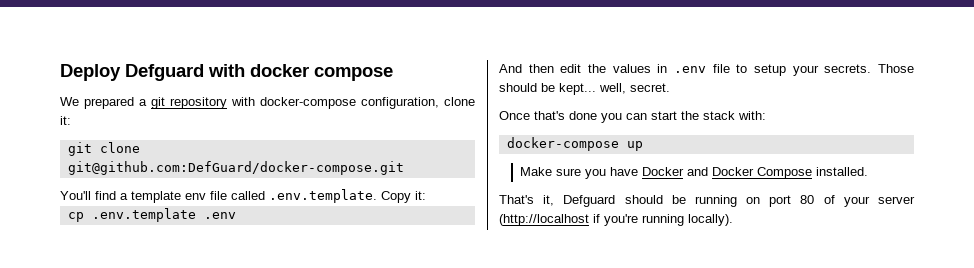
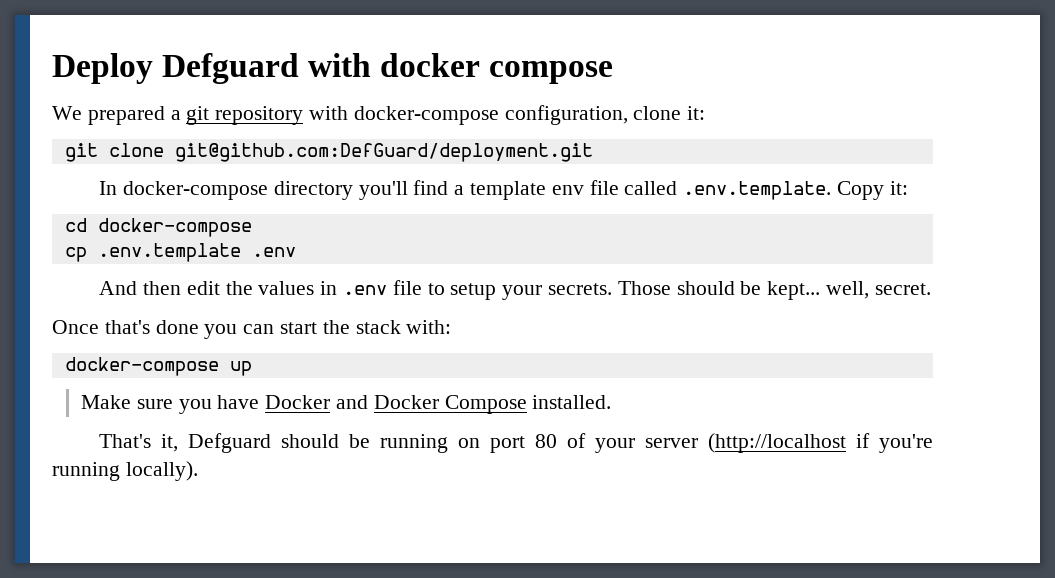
- git clone git@github.com:DefGuard/docker-compose.git
- You'll find a template env file called .env.template. Copy it:
+ git clone git@github.com:DefGuard/deployment.git
+ In docker-compose directory you'll find a template env file called .env.template. Copy it:
+ cd docker-compose

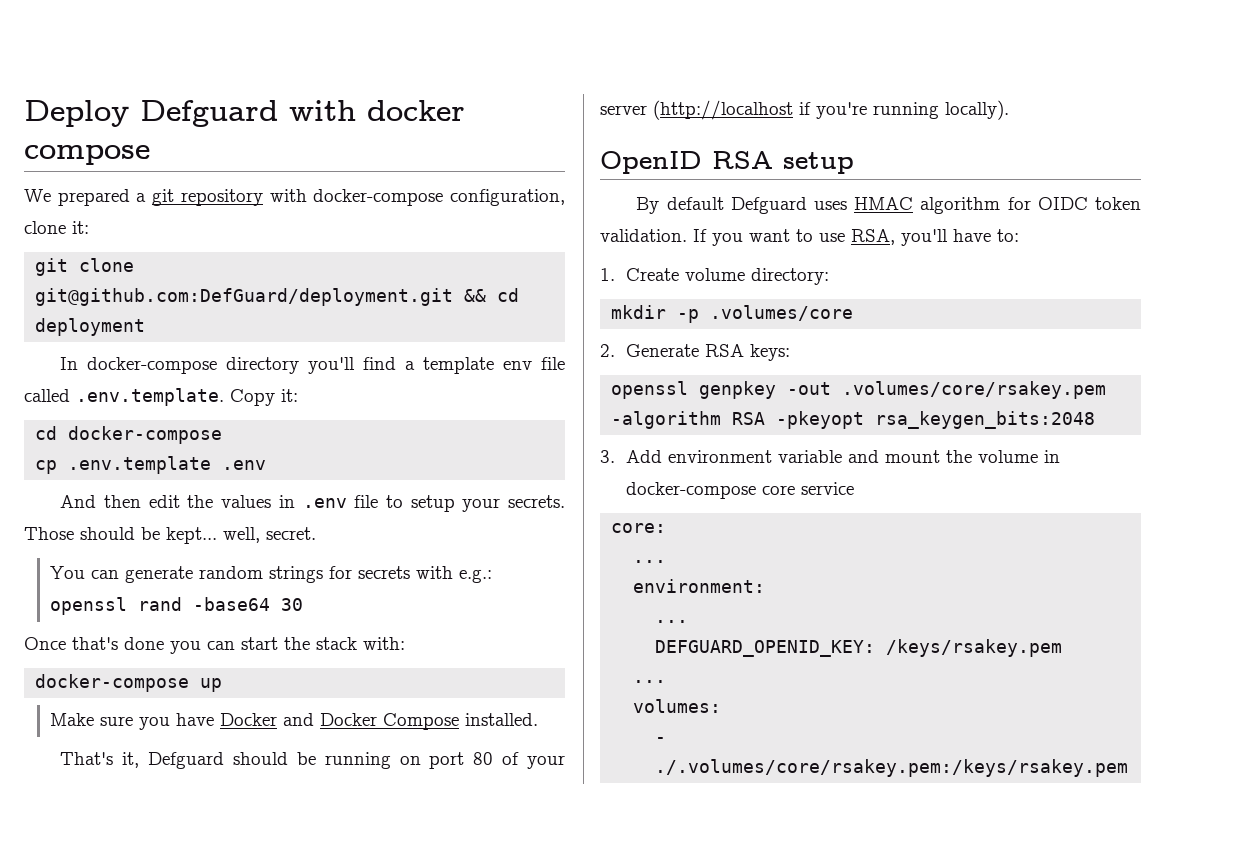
- git clone git@github.com:DefGuard/deployment.git
+ git clone git@github.com:DefGuard/deployment.git && cd deployment
+ You can generate random strings for secrets with e.g.: openssl rand -base64 30
+ OpenID RSA setup
+ By default Defguard uses HMAC algorithm for OIDC token validation. If you want to use RSA, you'll have to:
+ 1. Create volume directory:
+ mkdir -p .volumes/core
+ 2. Generate RSA keys:
+ openssl genpkey -out .volumes/core/rsakey.pem -algorithm RSA -pkeyopt rsa_keygen_bits:2048
+ 3. Add environment variable and mount the volume in docker-compose core service
+ core:
+ ...
+ environment:
+ ...
+ DEFGUARD_OPENID_KEY: /keys/rsakey.pem
+ ...
+ volumes:
+ - ./.volumes/core/rsakey.pem:/keys/rsakey.pem

